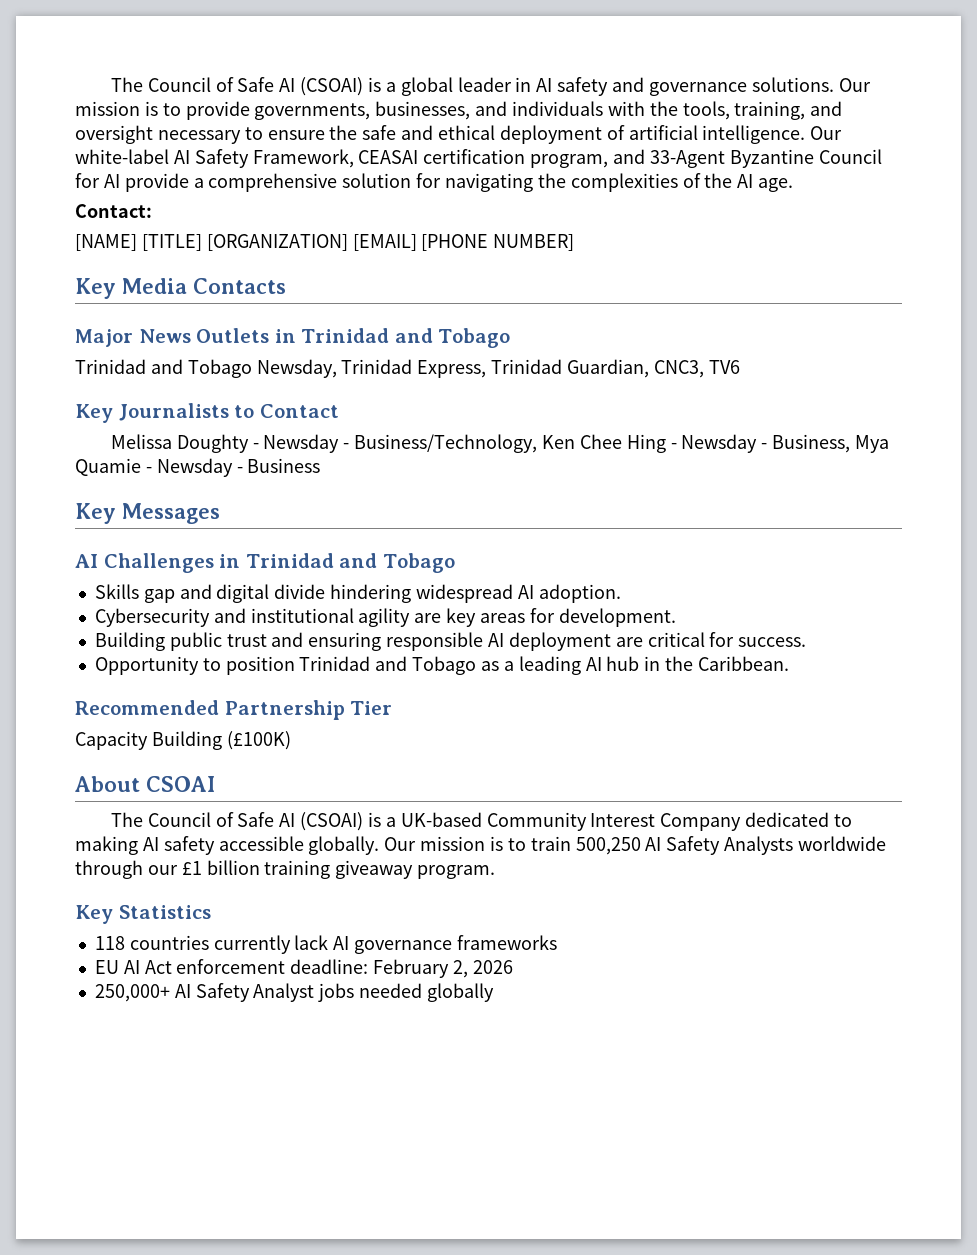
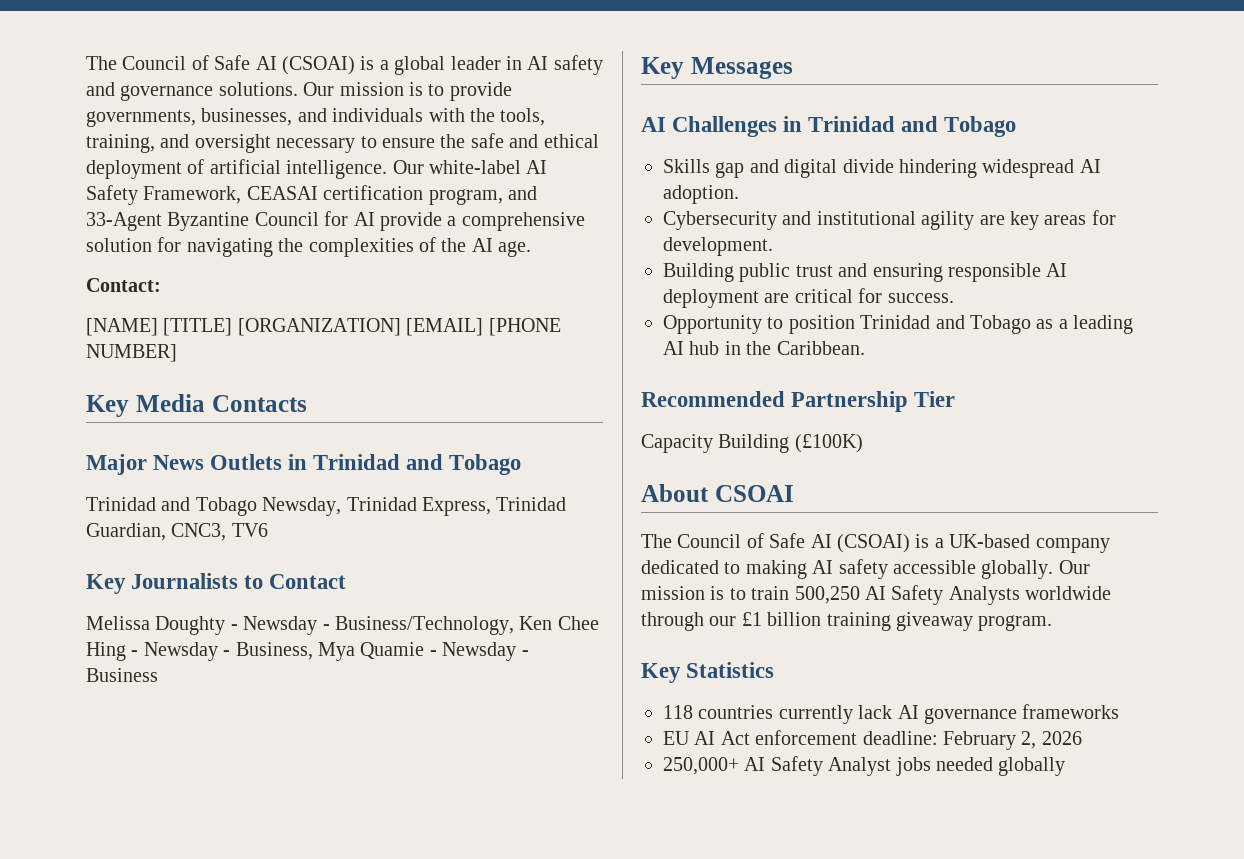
- The Council of Safe AI (CSOAI) is a UK-based Community Interest Company dedicated to making AI safety accessible globally.
+ The Council of Safe AI (CSOAI) is a UK-based company dedicated to making AI safety accessible globally.

